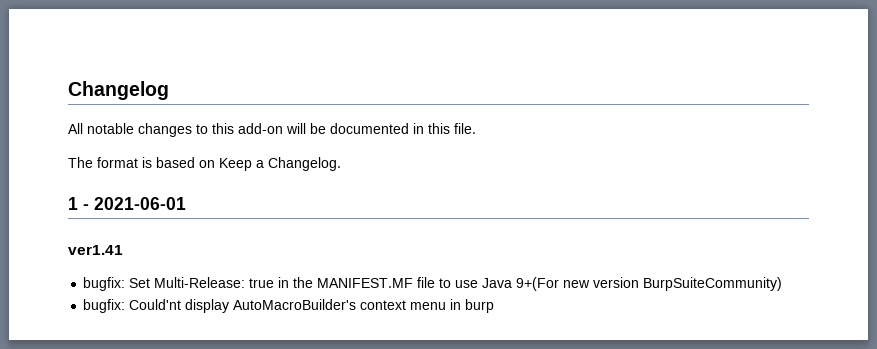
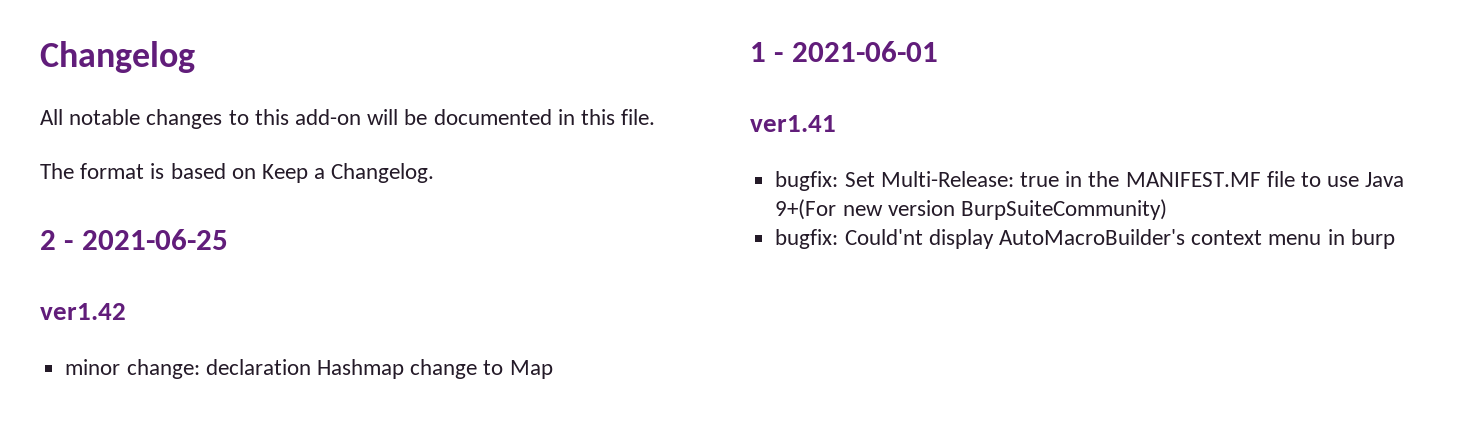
+ 2 - 2021-06-25
+ ver1.42
+ minor change: declaration Hashmap change to Map

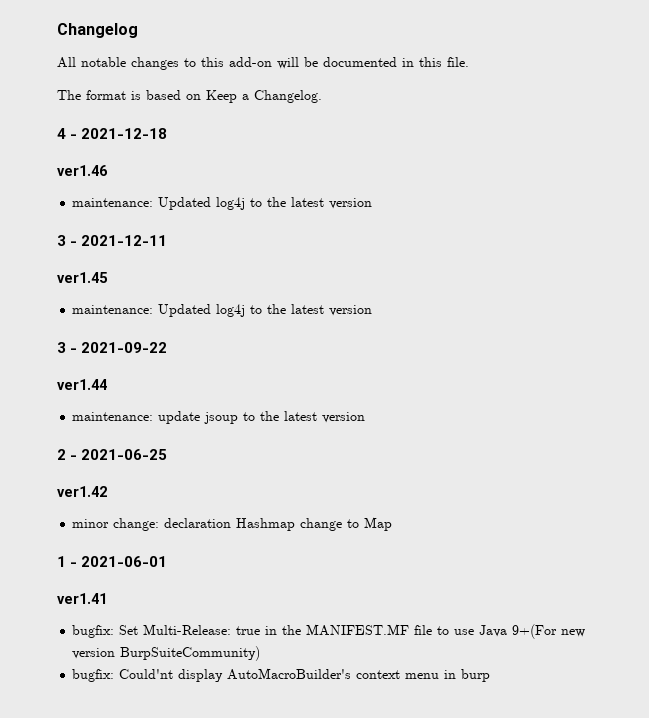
+ 4 - 2021-12-18
+ ver1.46
+ maintenance: Updated log4j to the latest version
+ 3 - 2021-12-11
+ ver1.45
+ maintenance: Updated log4j to the latest version
+ 3 - 2021-09-22
+ ver1.44
+ maintenance: update jsoup to the latest version

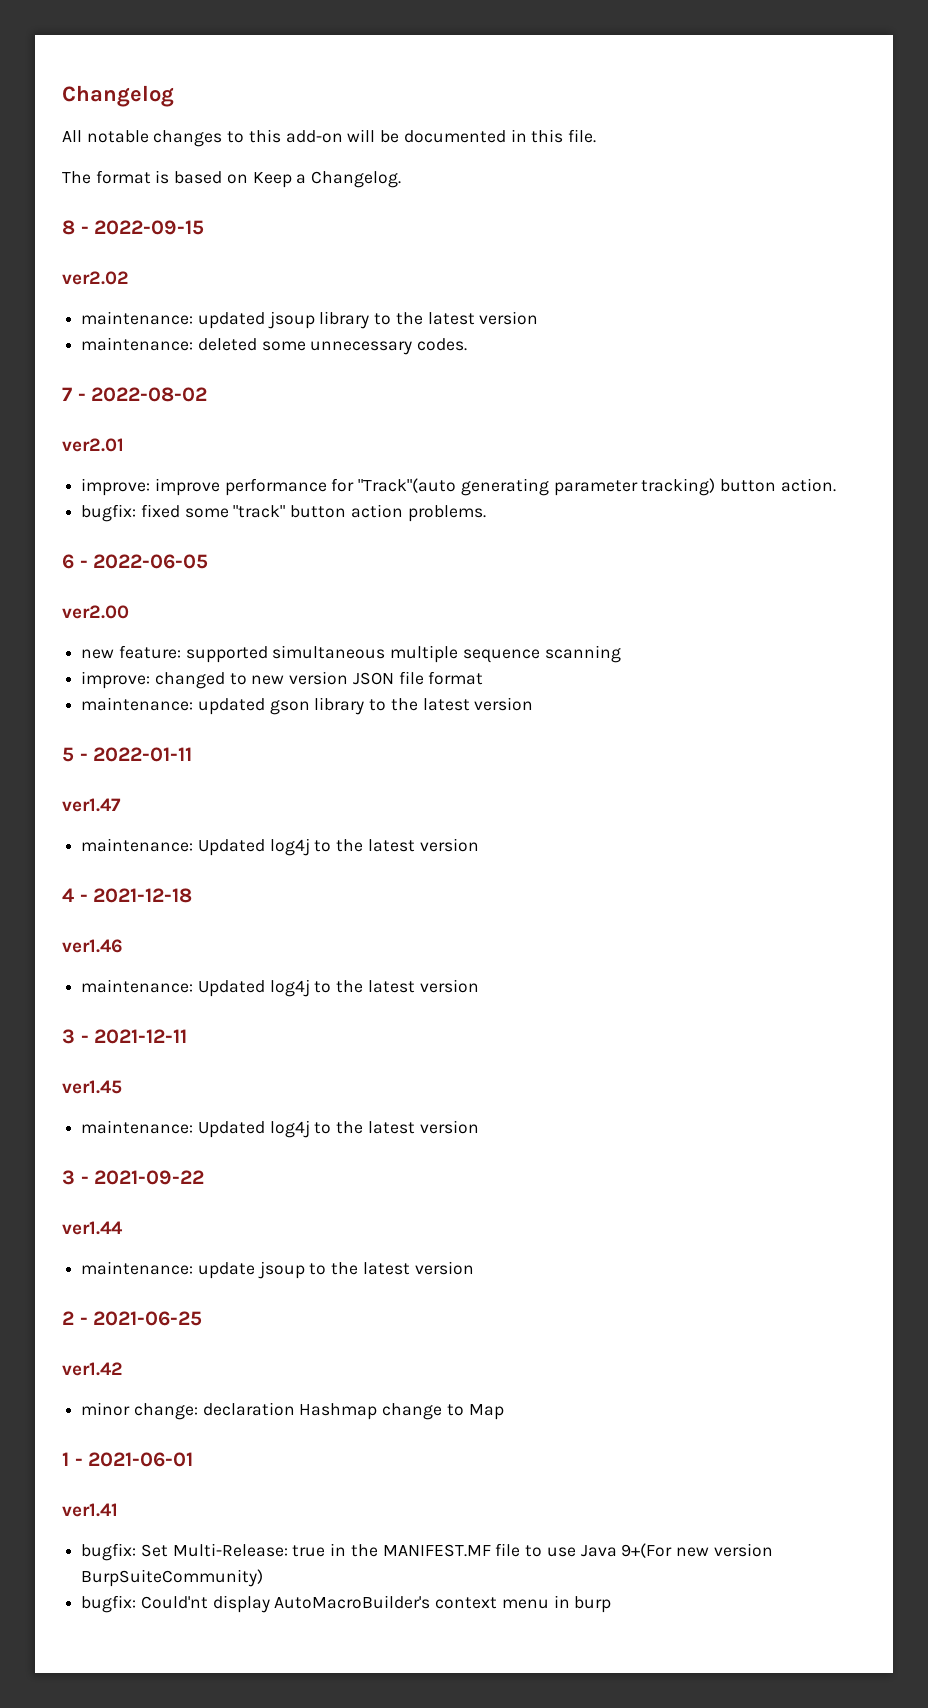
+ 8 - 2022-09-15
+ ver2.02
+ maintenance: updated jsoup library to the latest version
+ maintenance: deleted some unnecessary codes.
+ 7 - 2022-08-02
+ ver2.01
+ improve: improve performance for "Track"(auto generating parameter tracking) button action.
+ bugfix: fixed some "track" button action problems.
+ 6 - 2022-06-05
+ ver2.00
+ new feature: supported simultaneous multiple sequence scanning
+ improve: changed to new version JSON file format
+ maintenance: updated gson library to the latest version
+ 5 - 2022-01-11
+ ver1.47
+ maintenance: Updated log4j to the latest version

